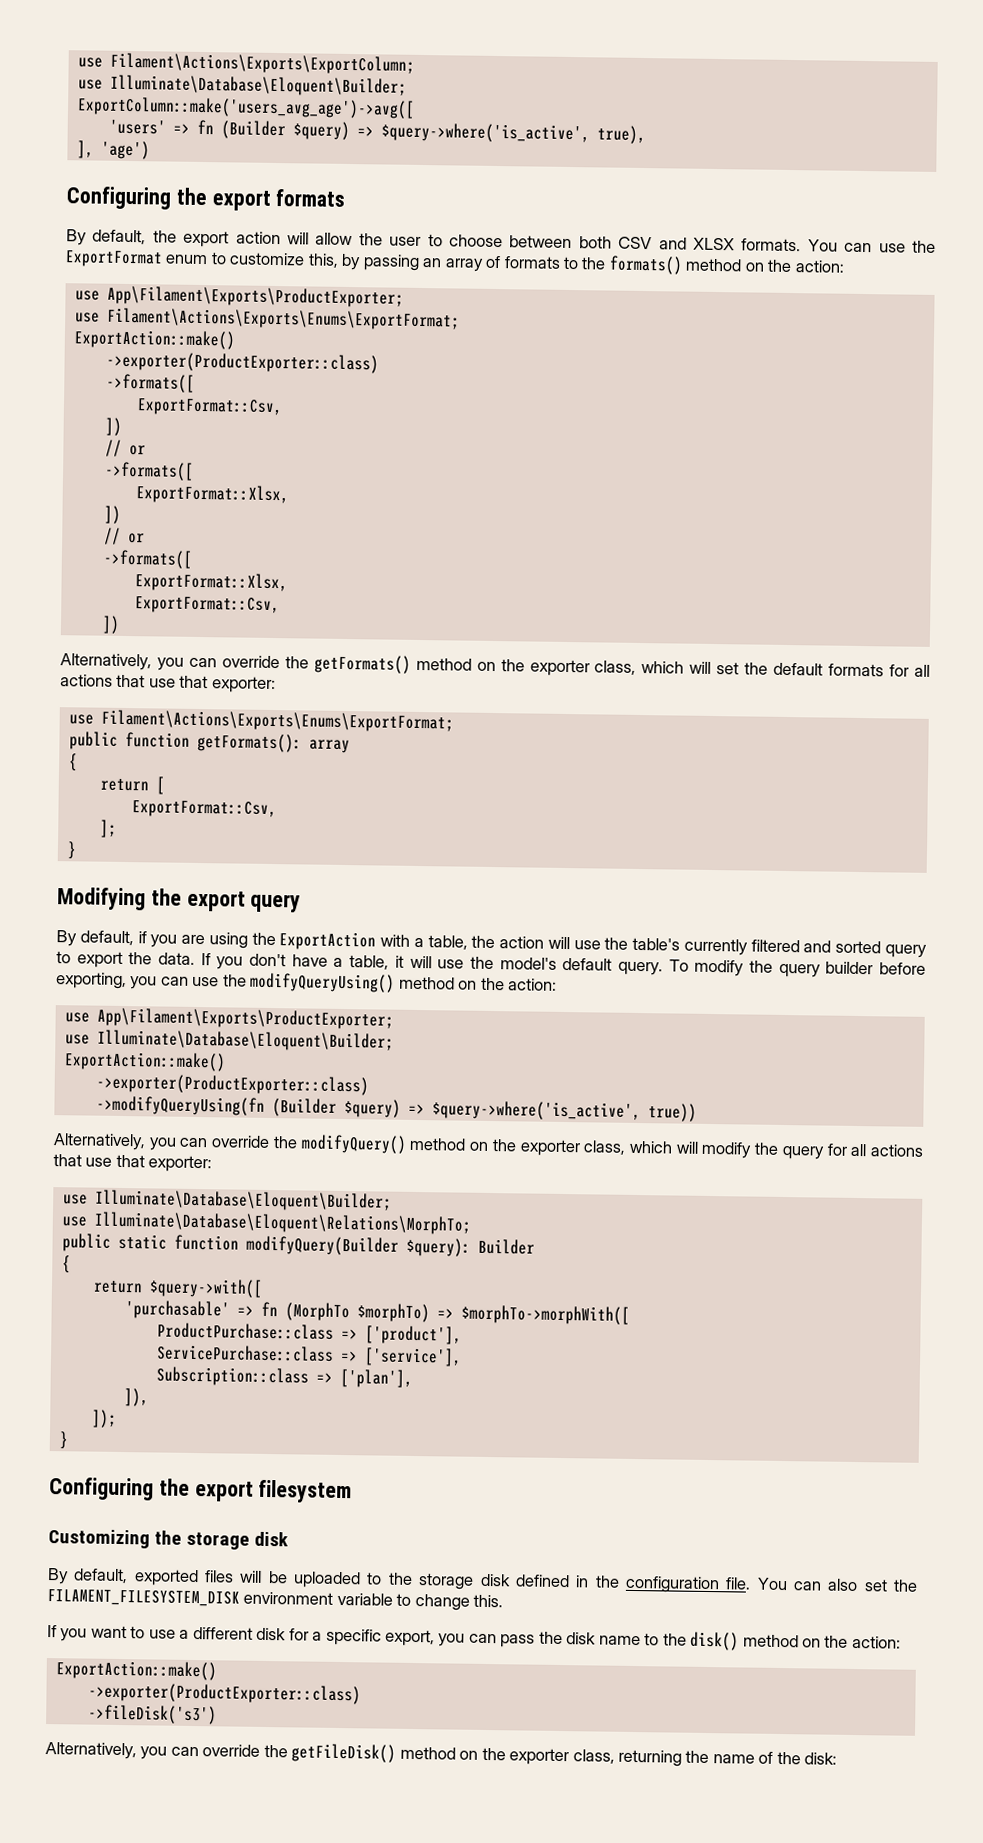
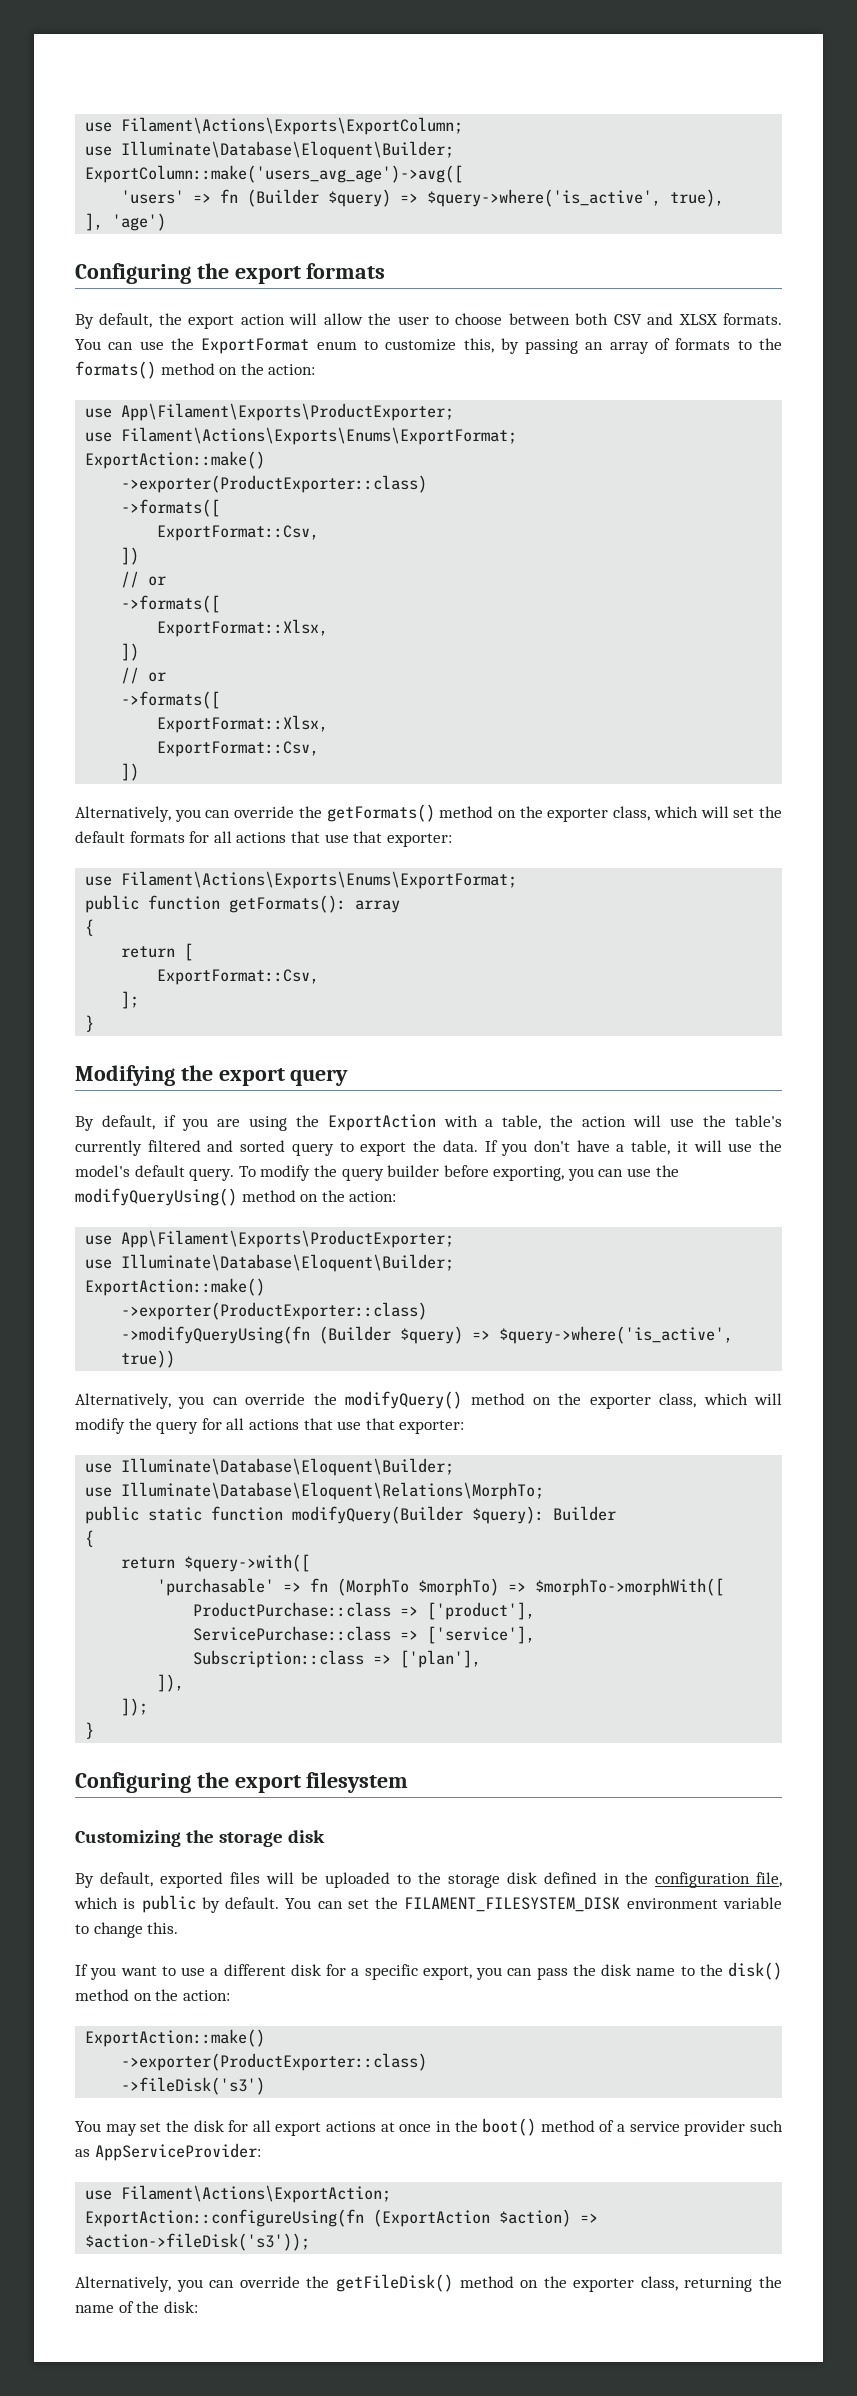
- By default, exported files will be uploaded to the storage disk defined in the configuration file. You can also set the FILAMENT_FILESYSTEM_DISK environment variable to change this.
+ By default, exported files will be uploaded to the storage disk defined in the configuration file, which is public by default. You can set the FILAMENT_FILESYSTEM_DISK environment variable to change this.
+ You may set the disk for all export actions at once in the boot() method of a service provider such as AppServiceProvider:
+ use Filament\Actions\ExportAction;
+ ExportAction::configureUsing(fn (ExportAction $action) => $action->fileDisk('s3'));

